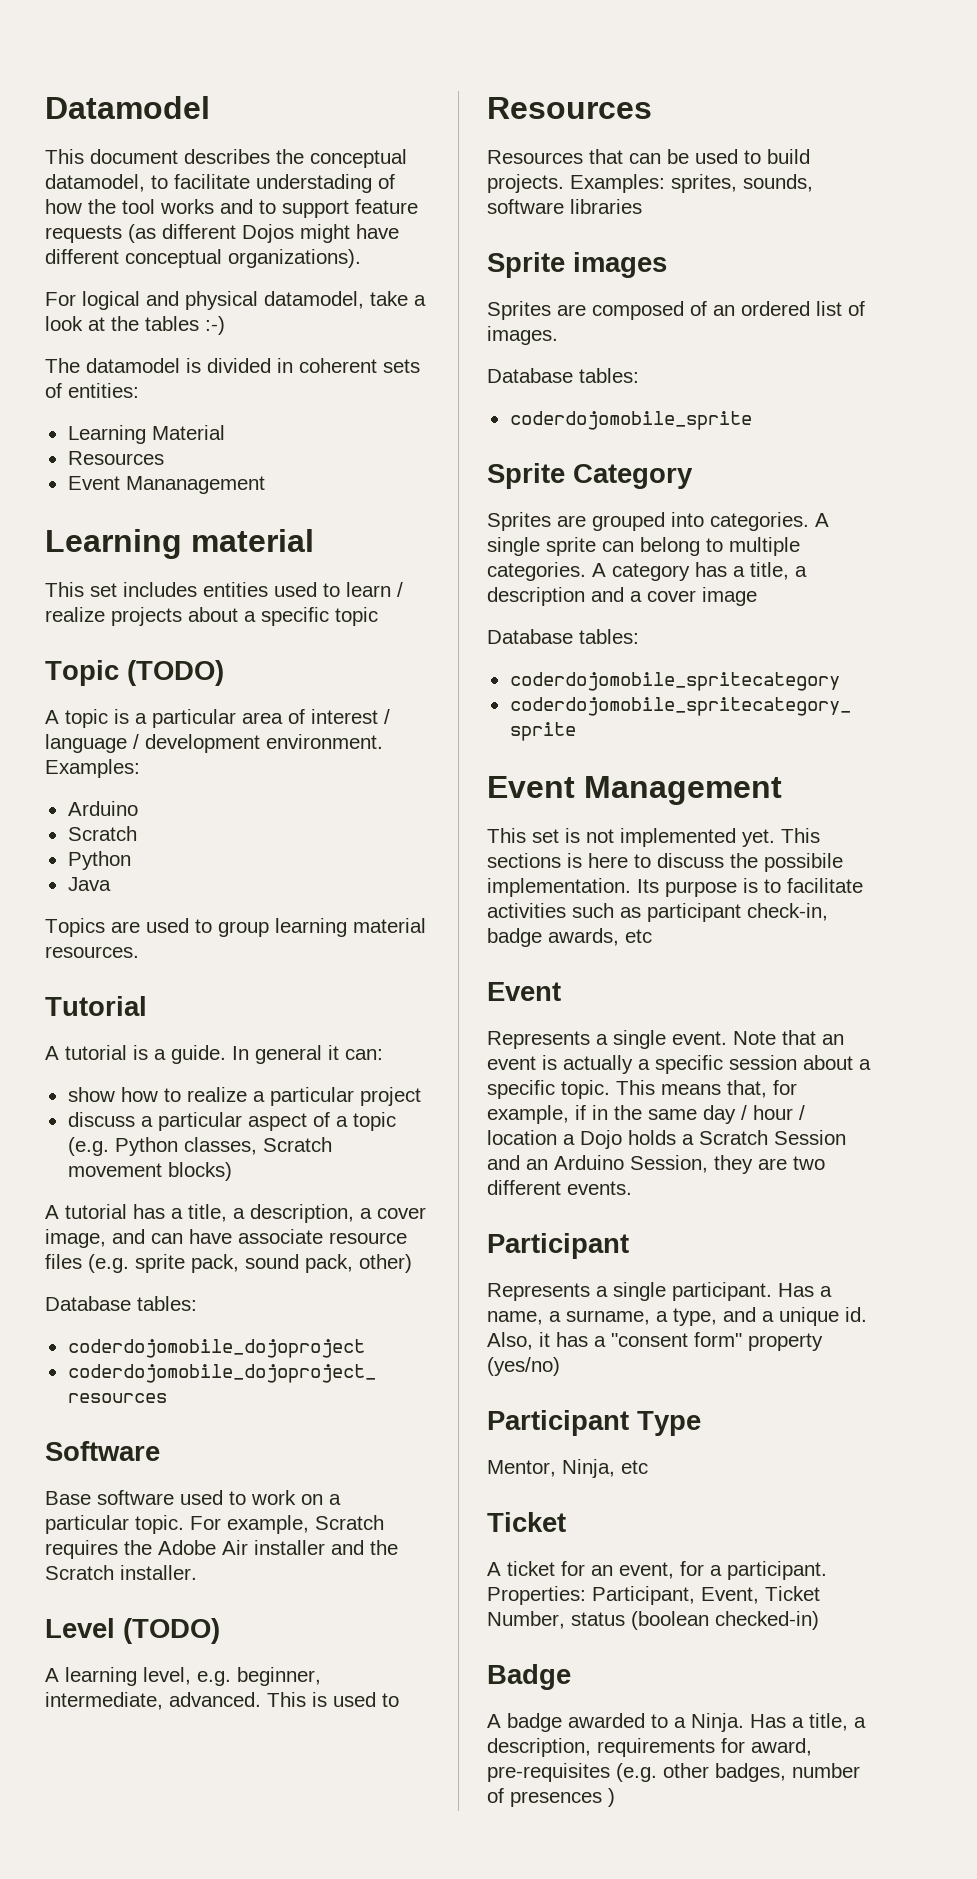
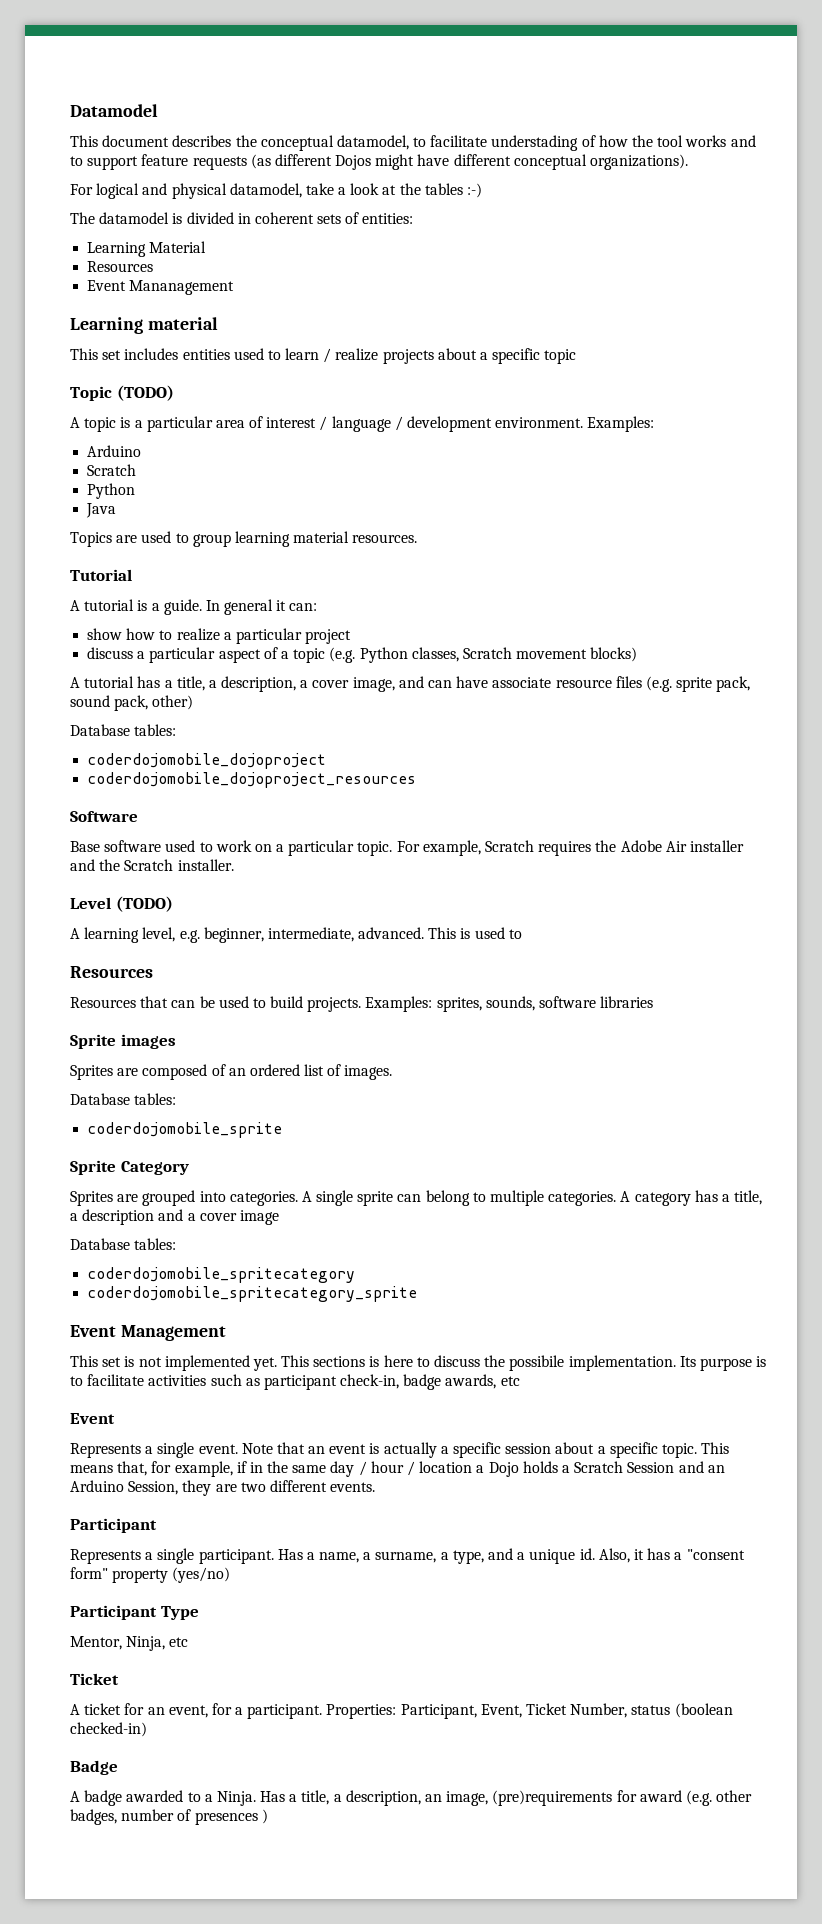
- Has a title, a description, requirements for award, pre-requisites (e.g. other badges, number of presences )
+ Has a title, a description, an image, (pre)requirements for award (e.g. other badges, number of presences )

